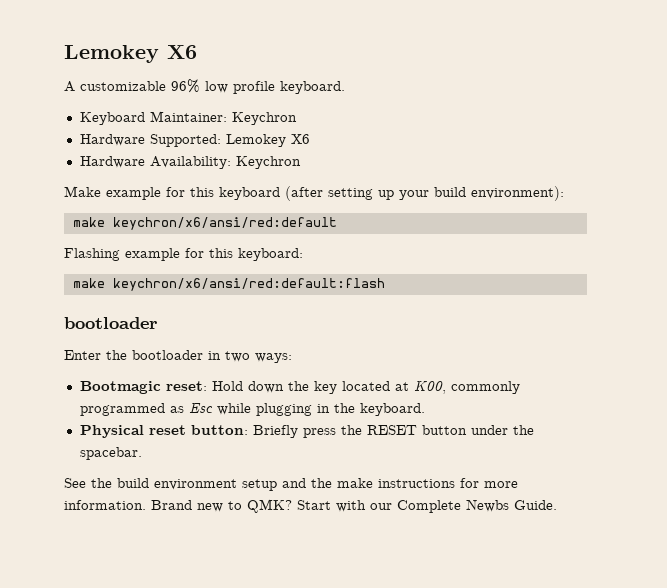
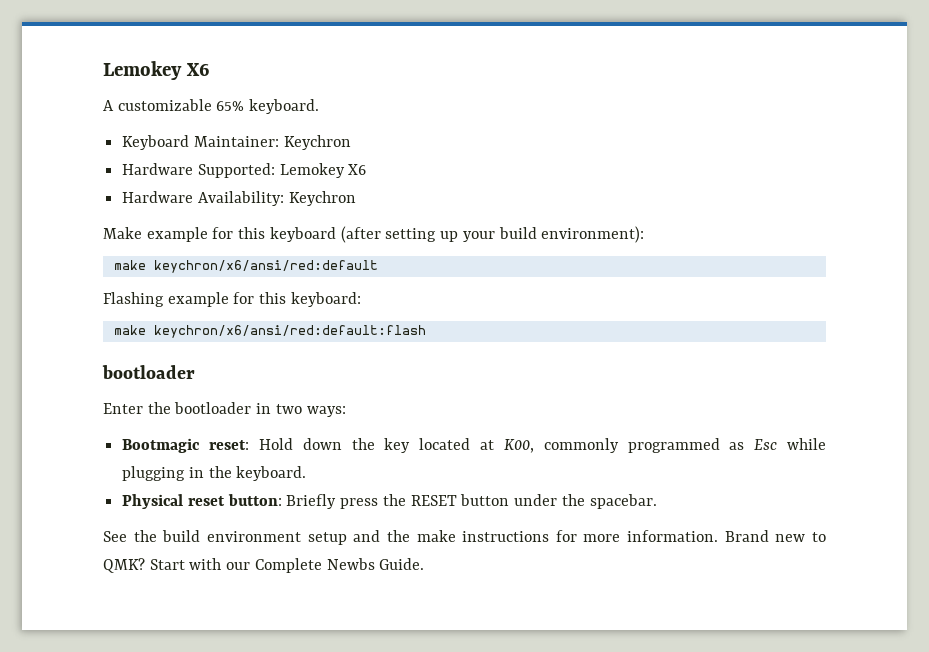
- A customizable 96% low profile keyboard.
+ A customizable 65% keyboard.

